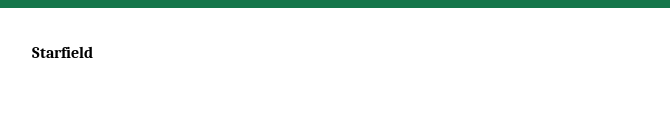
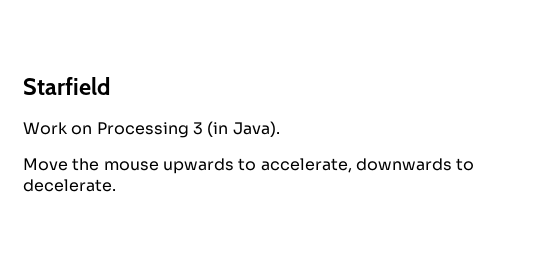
+ Work on Processing 3 (in Java).
+ Move the mouse upwards to accelerate, downwards to decelerate.

